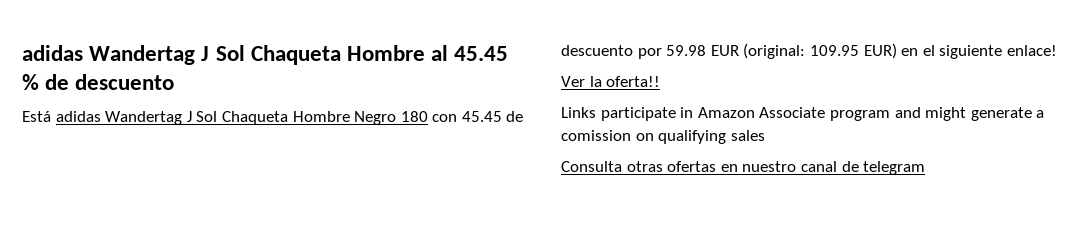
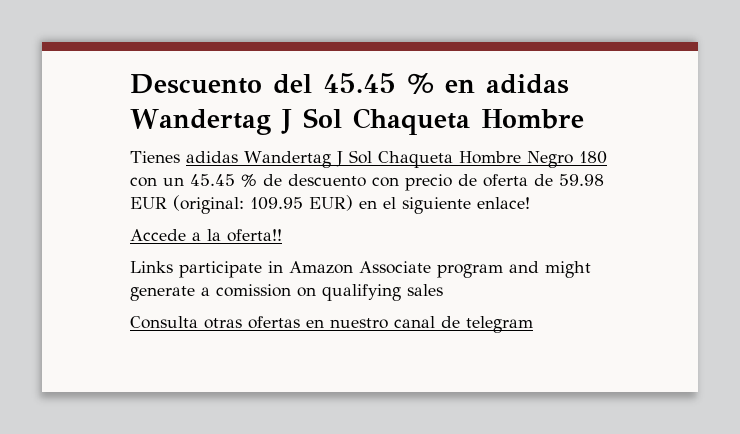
- adidas Wandertag J Sol Chaqueta Hombre al 45.45 % de descuento
- Está adidas Wandertag J Sol Chaqueta Hombre Negro 180 con 45.45 de descuento por 59.98 EUR (original: 109.95 EUR) en el siguiente enlace!
+ Descuento del 45.45 % en adidas Wandertag J Sol Chaqueta Hombre
+ Tienes adidas Wandertag J Sol Chaqueta Hombre Negro 180 con un 45.45 % de descuento con precio de oferta de 59.98 EUR (original: 109.95 EUR) en el siguiente enlace!
- Ver la oferta!!
+ Accede a la oferta!!

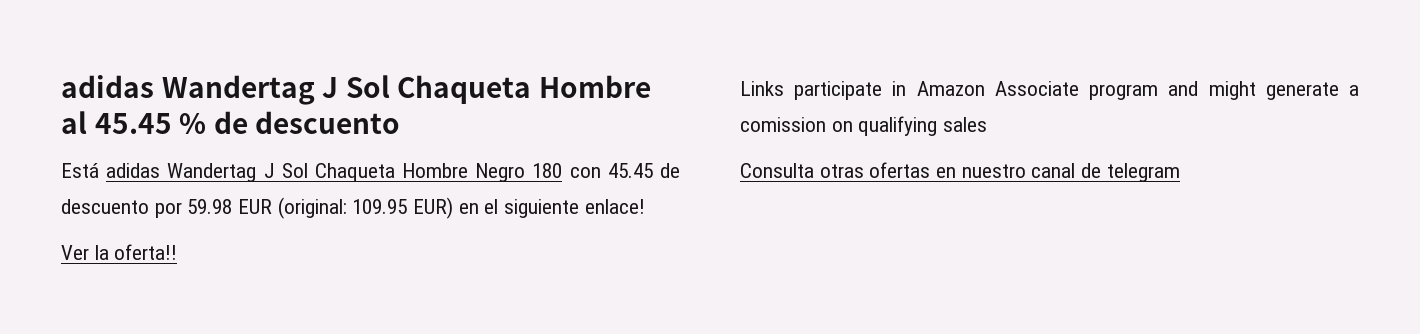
- Descuento del 45.45 % en adidas Wandertag J Sol Chaqueta Hombre
- Tienes adidas Wandertag J Sol Chaqueta Hombre Negro 180 con un 45.45 % de descuento con precio de oferta de 59.98 EUR (original: 109.95 EUR) en el siguiente enlace!
+ adidas Wandertag J Sol Chaqueta Hombre al 45.45 % de descuento
+ Está adidas Wandertag J Sol Chaqueta Hombre Negro 180 con 45.45 de descuento por 59.98 EUR (original: 109.95 EUR) en el siguiente enlace!
- Accede a la oferta!!
+ Ver la oferta!!

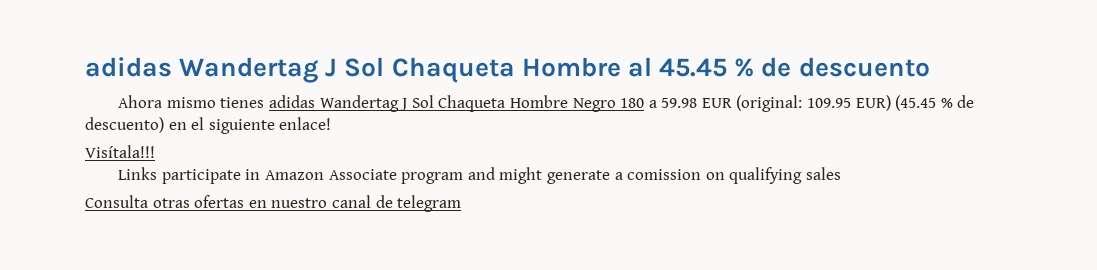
- Está adidas Wandertag J Sol Chaqueta Hombre Negro 180 con 45.45 de descuento por 59.98 EUR (original: 109.95 EUR) en el siguiente enlace!
+ Ahora mismo tienes adidas Wandertag J Sol Chaqueta Hombre Negro 180 a 59.98 EUR (original: 109.95 EUR) (45.45 % de descuento) en el siguiente enlace!
- Ver la oferta!!
+ Visítala!!!

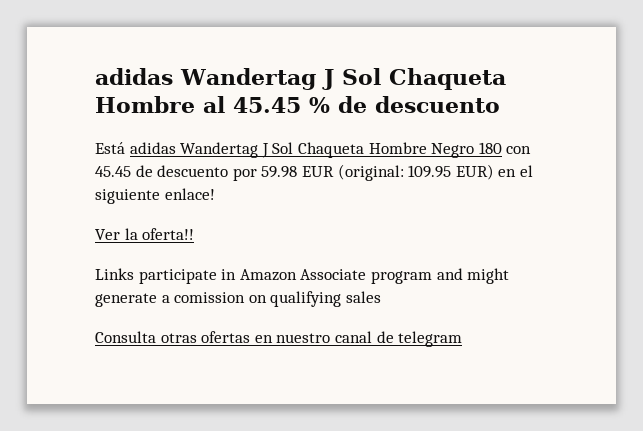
- Ahora mismo tienes adidas Wandertag J Sol Chaqueta Hombre Negro 180 a 59.98 EUR (original: 109.95 EUR) (45.45 % de descuento) en el siguiente enlace!
+ Está adidas Wandertag J Sol Chaqueta Hombre Negro 180 con 45.45 de descuento por 59.98 EUR (original: 109.95 EUR) en el siguiente enlace!
- Visítala!!!
+ Ver la oferta!!

